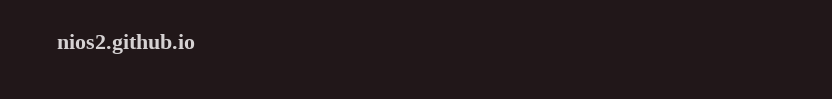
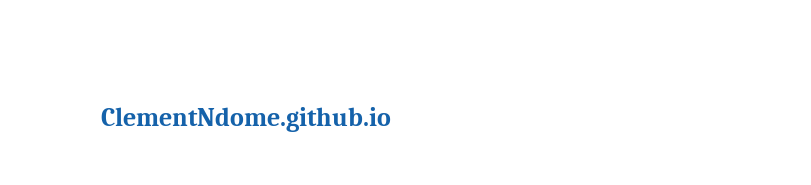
- nios2.github.io
+ ClementNdome.github.io

